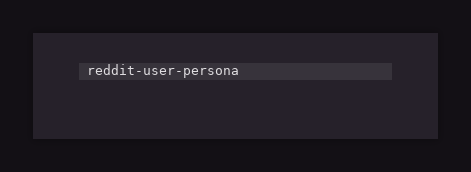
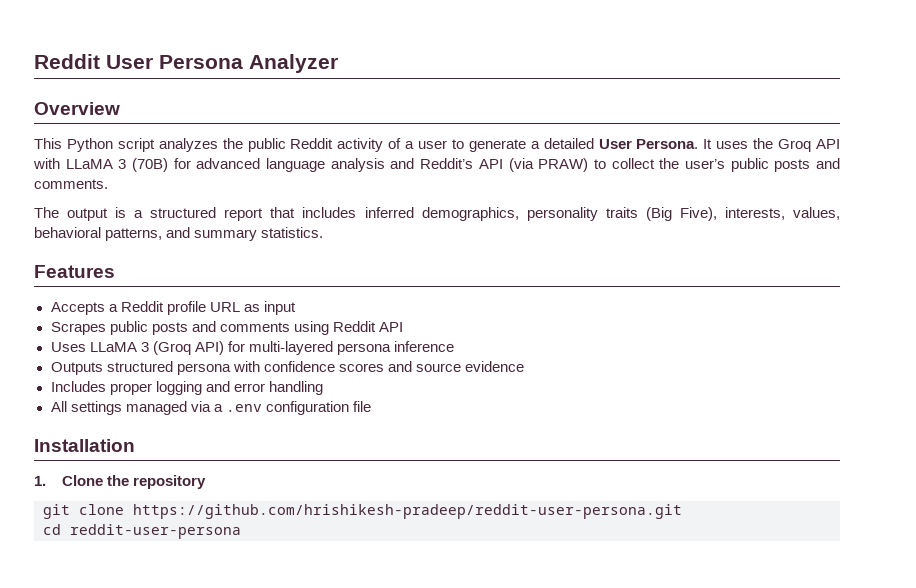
- reddit-user-persona
+ Reddit User Persona Analyzer
+ Overview
+ This Python script analyzes the public Reddit activity of a user to generate a detailed User Persona. It uses the Groq API with LLaMA 3 (70B) for advanced language analysis and Reddit’s API (via PRAW) to collect the user’s public posts and comments.
+ The output is a structured report that includes inferred demographics, personality traits (Big Five), interests, values, behavioral patterns, and summary statistics.
+ Features
+ Accepts a Reddit profile URL as input
+ Scrapes public posts and comments using Reddit API
+ Uses LLaMA 3 (Groq API) for multi-layered persona inference
+ Outputs structured persona with confidence scores and source evidence
+ Includes proper logging and error handling
+ All settings managed via a .env configuration file
+ Installation
+ 1. Clone the repository
+ git clone https://github.com/hrishikesh-pradeep/reddit-user-persona.git
+ cd reddit-user-persona

